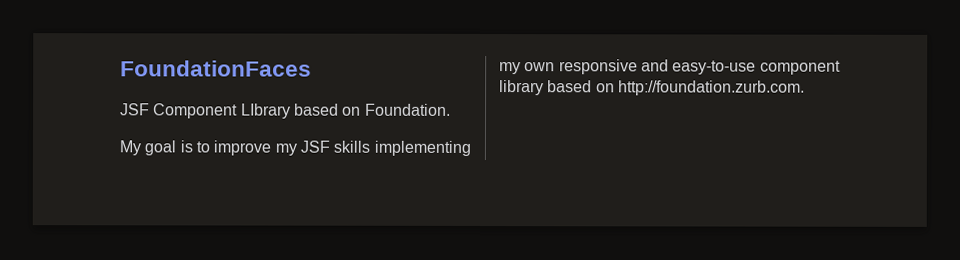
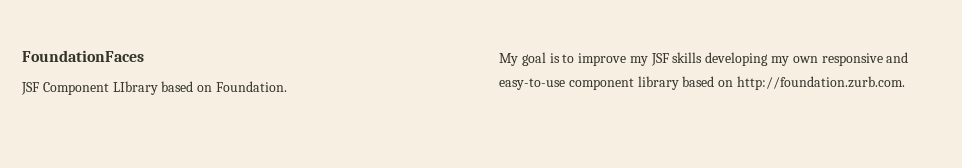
- My goal is to improve my JSF skills implementing my own responsive and easy-to-use component library based on http://foundation.zurb.com.
+ My goal is to improve my JSF skills developing my own responsive and easy-to-use component library based on http://foundation.zurb.com.

